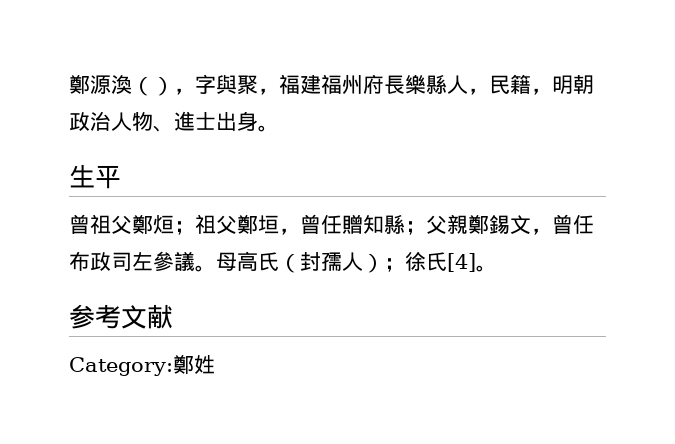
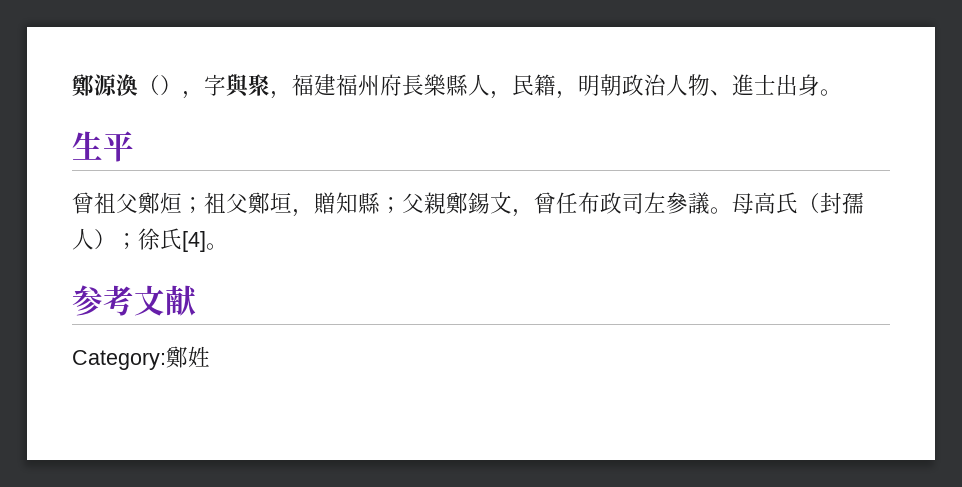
- 曾祖父鄭烜；祖父鄭垣，曾任贈知縣；父親鄭錫文，曾任布政司左參議。
+ 曾祖父鄭烜；祖父鄭垣，贈知縣；父親鄭錫文，曾任布政司左參議。

